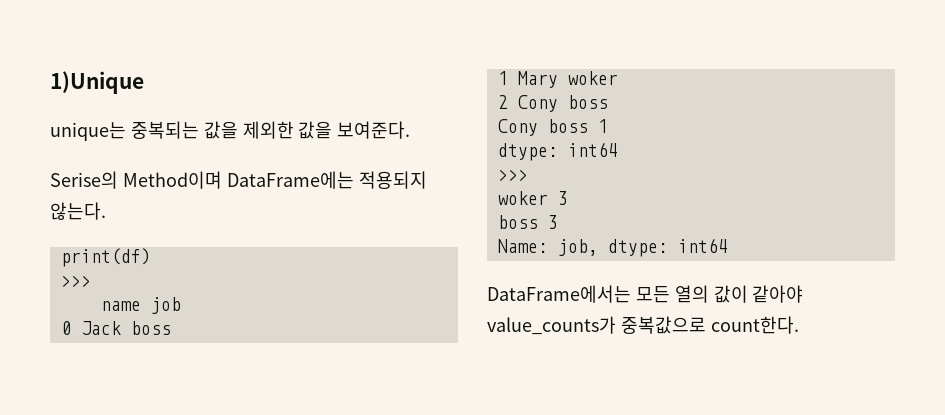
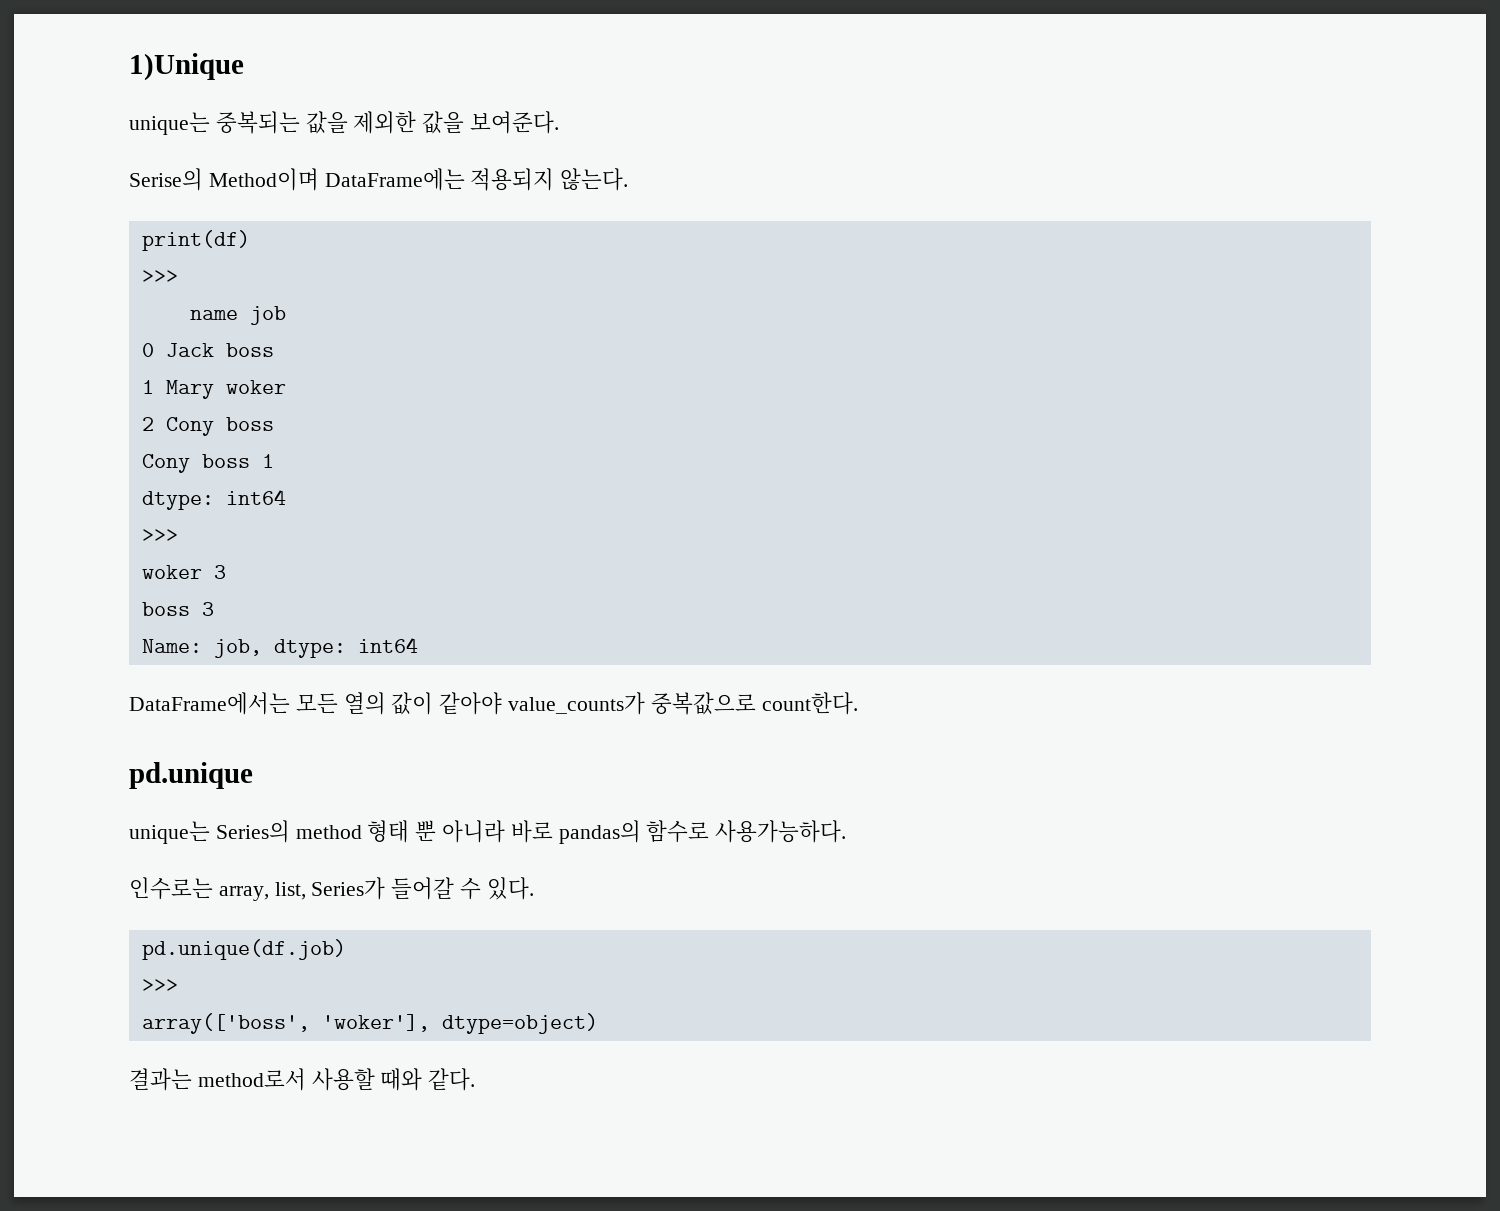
+ pd.unique
+ unique는 Series의 method 형태 뿐 아니라 바로 pandas의 함수로 사용가능하다.
+ 인수로는 array, list, Series가 들어갈 수 있다.
+ pd.unique(df.job)
+ >>>
+ array(['boss', 'woker'], dtype=object)
+ 결과는 method로서 사용할 때와 같다.

